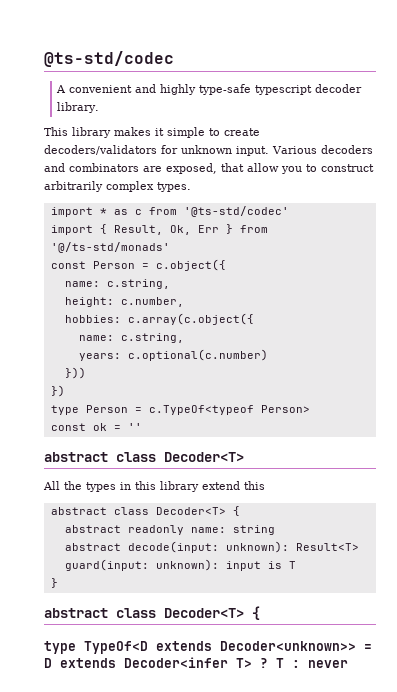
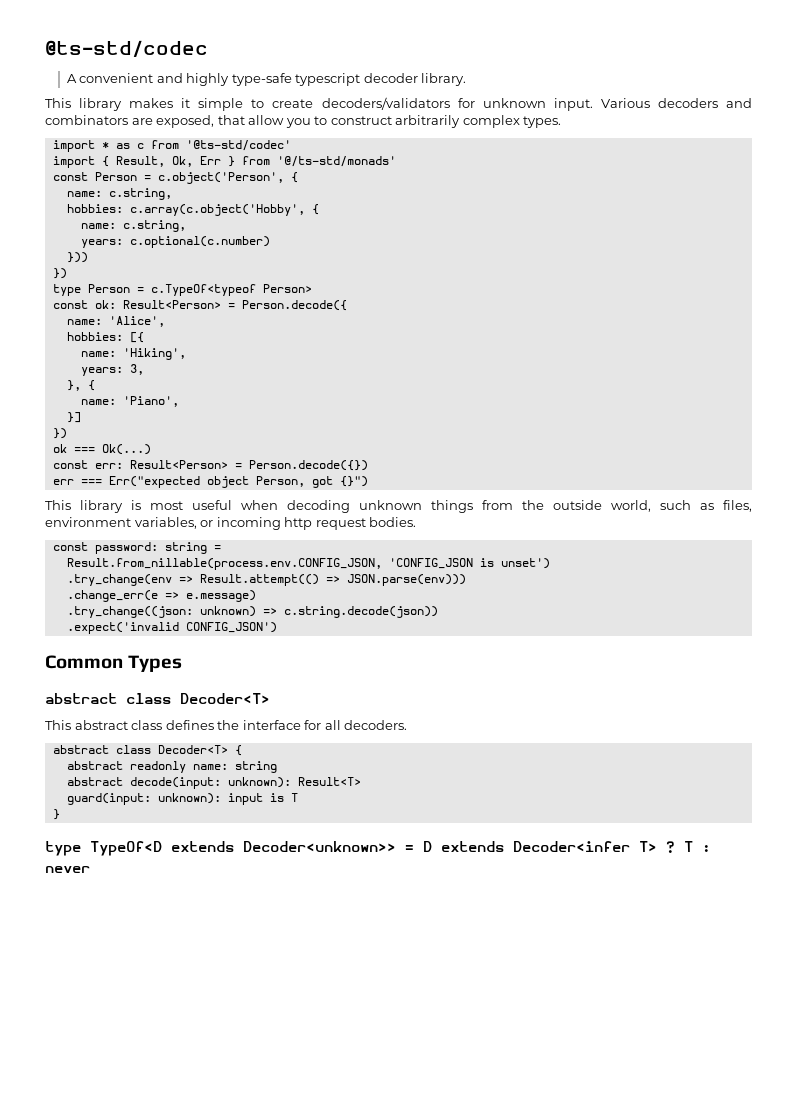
- const Person = c.object({
+ const Person = c.object('Person', {
  name: c.string,
- height: c.number,
- hobbies: c.array(c.object({
+ hobbies: c.array(c.object('Hobby', {
- const ok = ''
+ const ok: Result<Person> = Person.decode({
+ name: 'Alice',
+ hobbies: [{
+ name: 'Hiking',
+ years: 3,
+ }, {
+ name: 'Piano',
+ }]
+ })
+ ok === Ok(...)
+ const err: Result<Person> = Person.decode({})
+ err === Err("expected object Person, got {}")
+ This library is most useful when decoding unknown things from the outside world, such as files, environment variables, or incoming http request bodies.
+ const password: string =
+ Result.from_nillable(process.env.CONFIG_JSON, 'CONFIG_JSON is unset')
+ .try_change(env => Result.attempt(() => JSON.parse(env)))
+ .change_err(e => e.message)
+ .try_change((json: unknown) => c.string.decode(json))
+ .expect('invalid CONFIG_JSON')
+ Common Types
  abstract class Decoder<T>
- All the types in this library extend this
+ This abstract class defines the interface for all decoders.
  guard(input: unknown): input is T
  }
- abstract class Decoder<T> {

